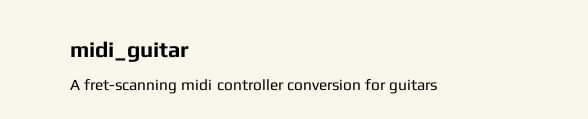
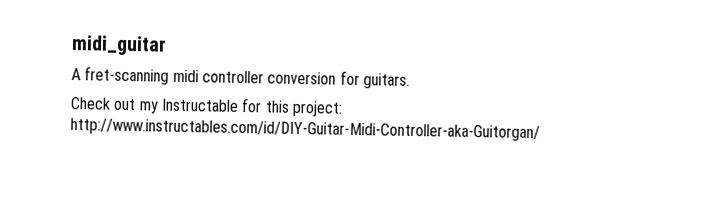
- A fret-scanning midi controller conversion for guitars
+ A fret-scanning midi controller conversion for guitars.
+ Check out my Instructable for this project: http://www.instructables.com/id/DIY-Guitar-Midi-Controller-aka-Guitorgan/

